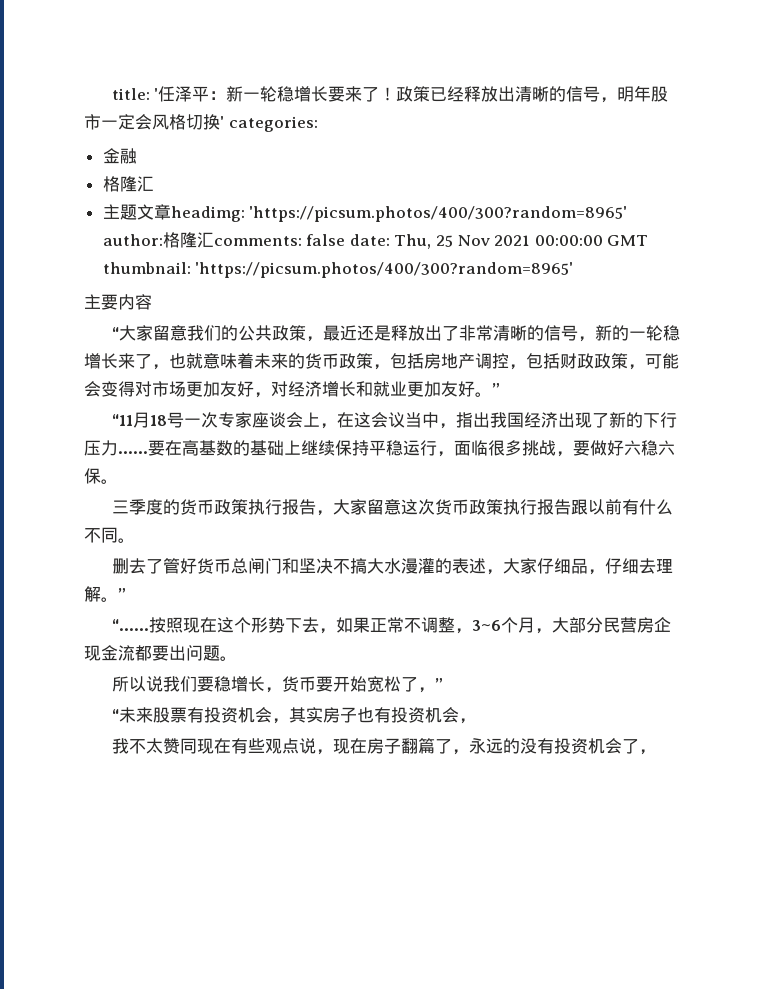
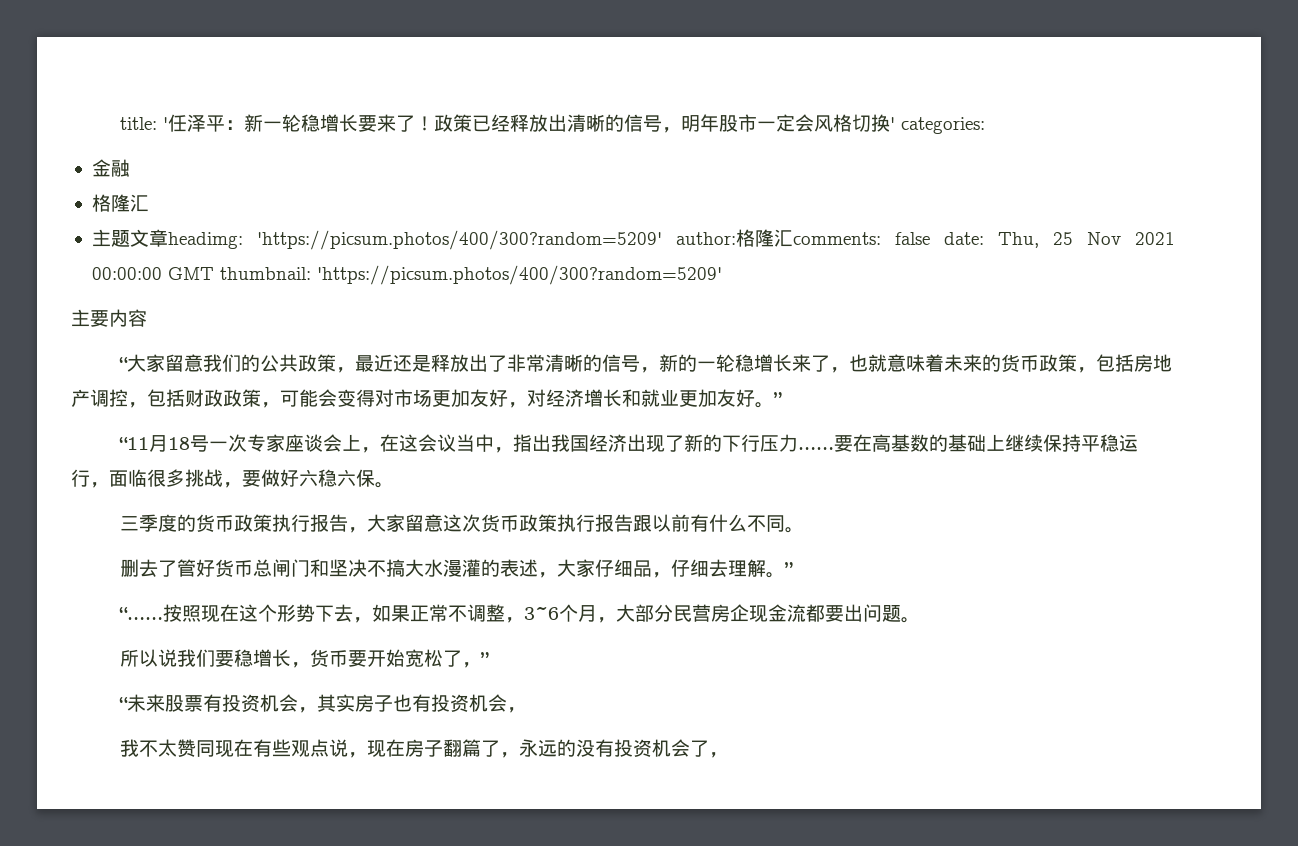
- 主题文章headimg: 'https://picsum.photos/400/300?random=8965' author:格隆汇comments: false date: Thu, 25 Nov 2021 00:00:00 GMT thumbnail: 'https://picsum.photos/400/300?random=8965'
+ 主题文章headimg: 'https://picsum.photos/400/300?random=5209' author:格隆汇comments: false date: Thu, 25 Nov 2021 00:00:00 GMT thumbnail: 'https://picsum.photos/400/300?random=5209'

